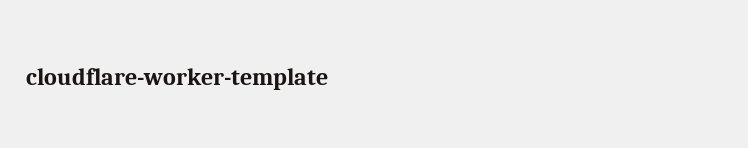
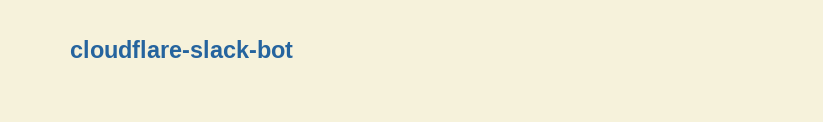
- cloudflare-worker-template
+ cloudflare-slack-bot

